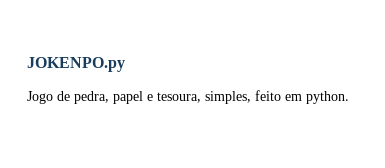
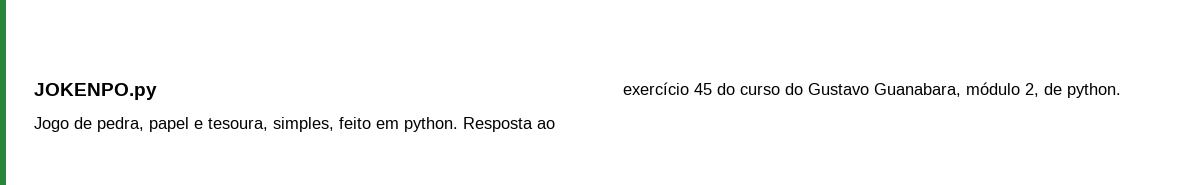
+ Resposta ao exercício 45 do curso do Gustavo Guanabara, módulo 2, de python.

